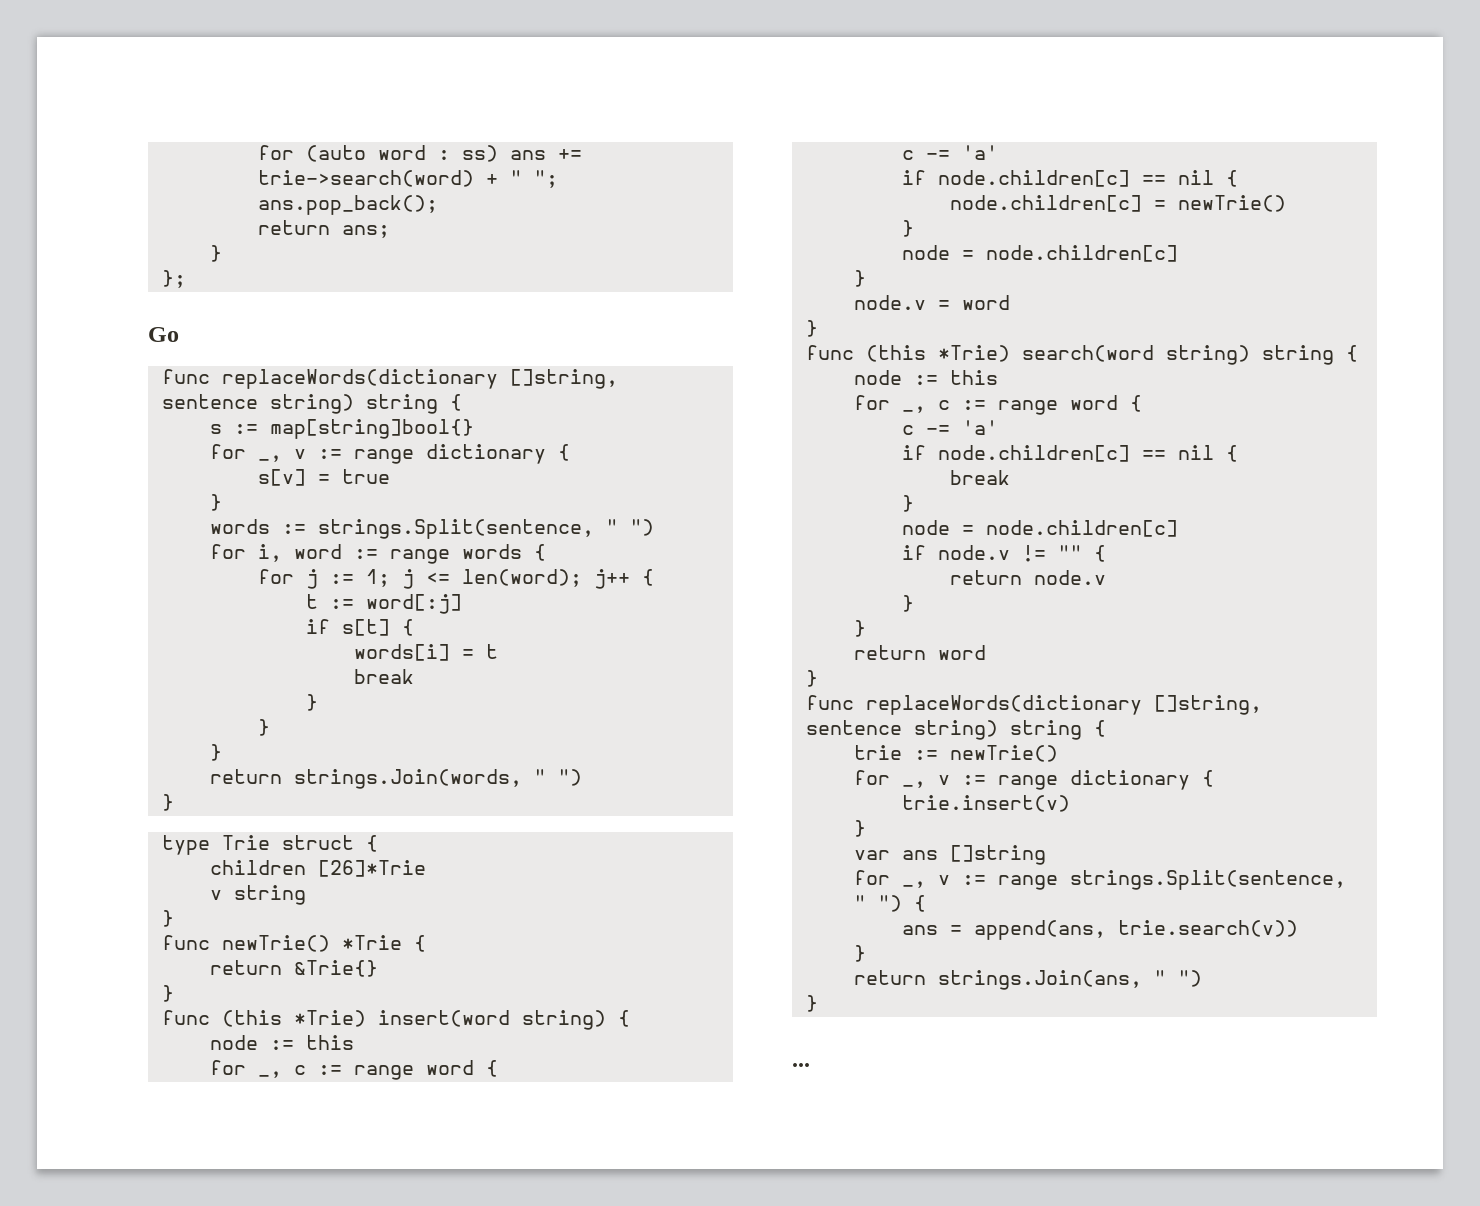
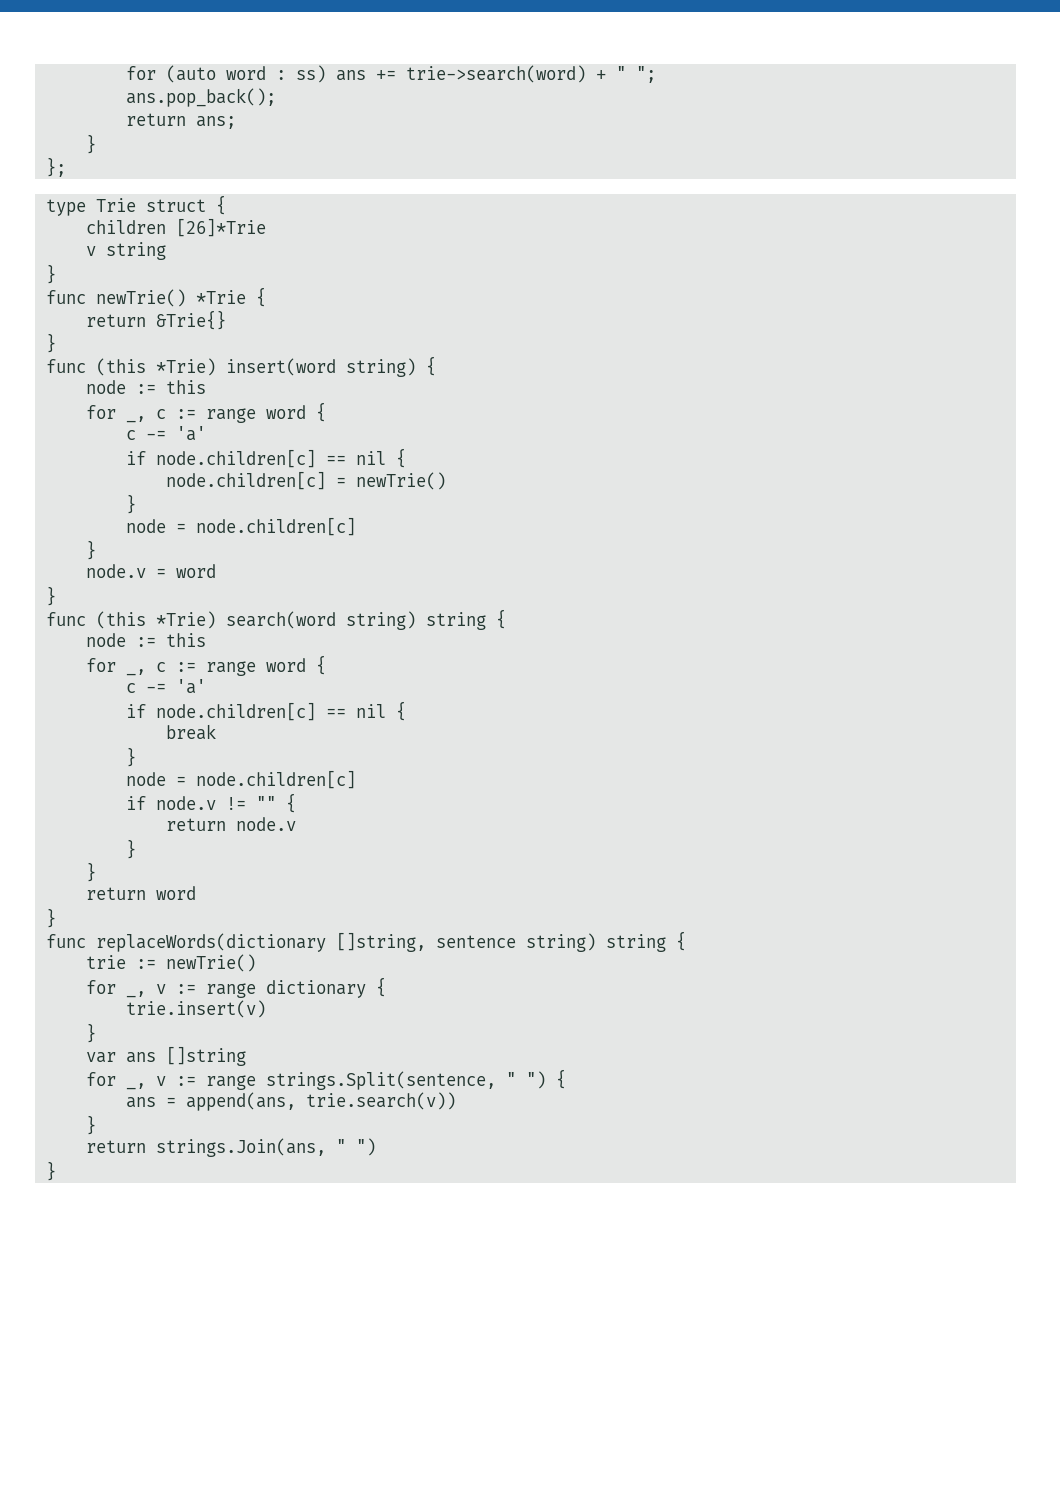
- Go
- func replaceWords(dictionary []string, sentence string) string {
- s := map[string]bool{}
- for _, v := range dictionary {
- s[v] = true
- }
- words := strings.Split(sentence, " ")
- for i, word := range words {
- for j := 1; j <= len(word); j++ {
- t := word[:j]
- if s[t] {
- words[i] = t
- break
- }
- }
- }
- return strings.Join(words, " ")
- }
- ...

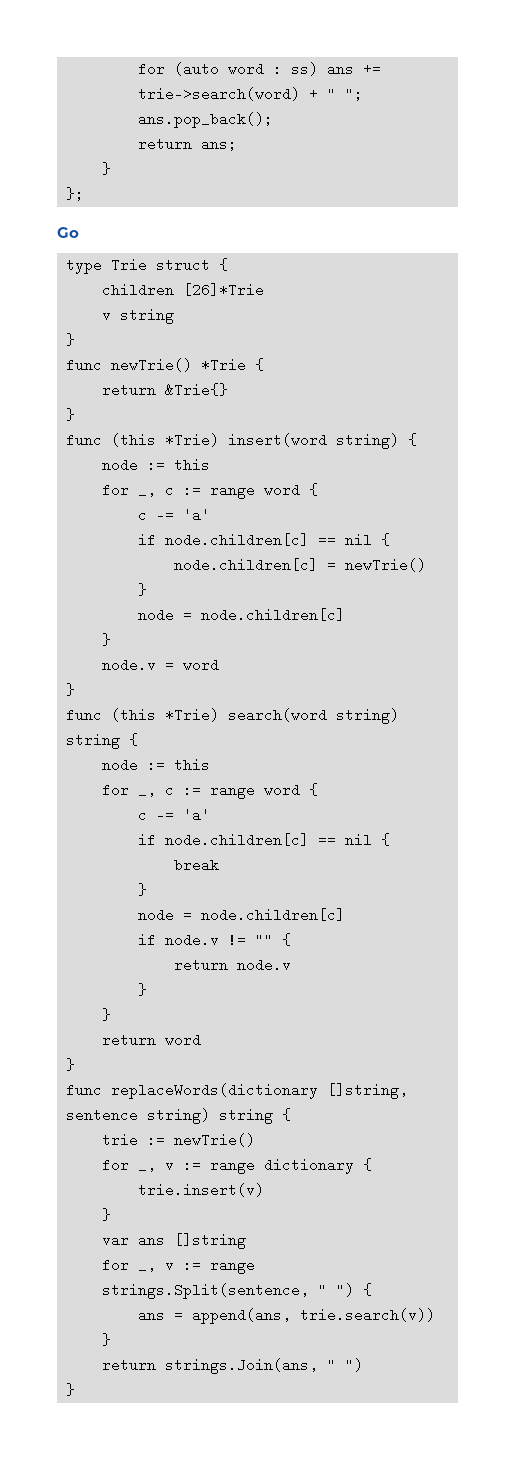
+ Go

